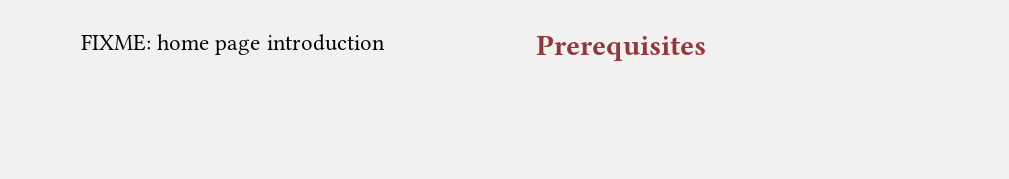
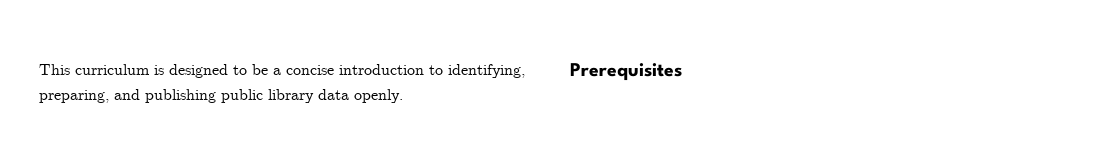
- FIXME: home page introduction
+ This curriculum is designed to be a concise introduction to identifying, preparing, and publishing public library data openly.

